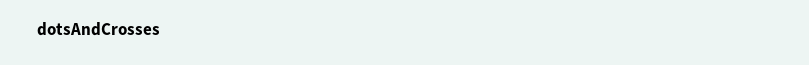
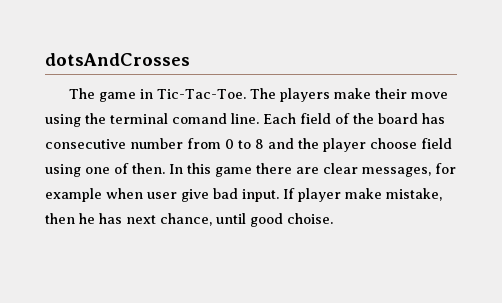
+ The game in Tic-Tac-Toe. The players make their move using the terminal comand line. Each field of the board has consecutive number from 0 to 8 and the player choose field using one of then. In this game there are clear messages, for example when user give bad input. If player make mistake, then he has next chance, until good choise.

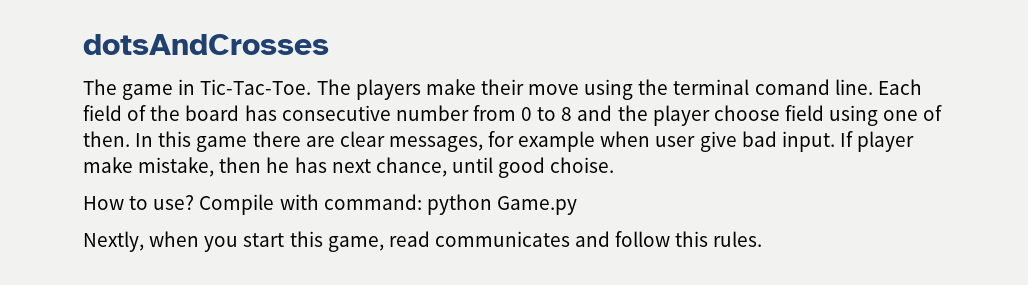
+ How to use? Compile with command: python Game.py
+ Nextly, when you start this game, read communicates and follow this rules.

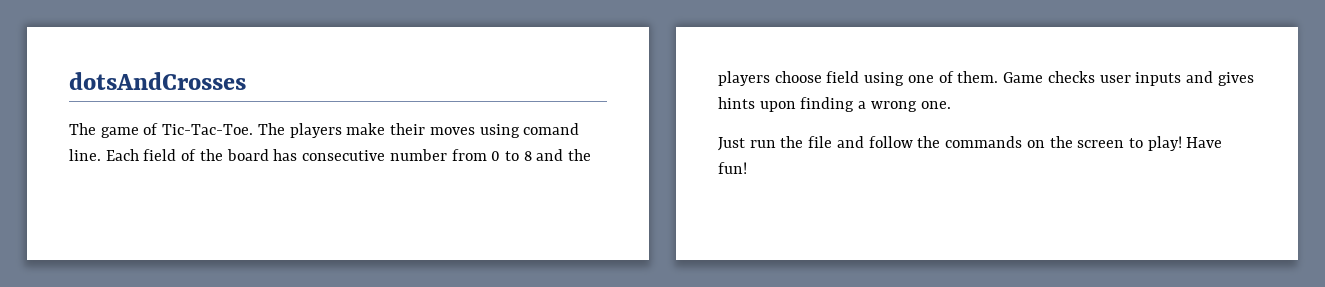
- The game in Tic-Tac-Toe.
+ The game of Tic-Tac-Toe.
- The players make their move using the terminal comand line.
+ The players make their moves using comand line.
- Each field of the board has consecutive number from 0 to 8 and the player choose field using one of then. In this game there are clear messages, for example when user give bad input. If player make mistake, then he has next chance, until good choise.
- How to use? Compile with command: python Game.py
- Nextly, when you start this game, read communicates and follow this rules.
+ Each field of the board has consecutive number from 0 to 8 and the players choose field using one of them. Game checks user inputs and gives hints upon finding a wrong one.
+ Just run the file and follow the commands on the screen to play! Have fun!

